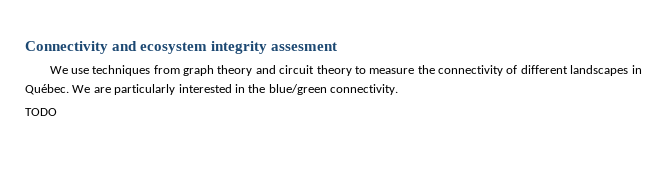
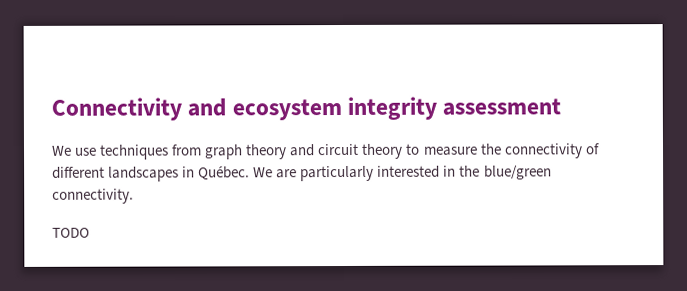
- Connectivity and ecosystem integrity assesment
+ Connectivity and ecosystem integrity assessment

